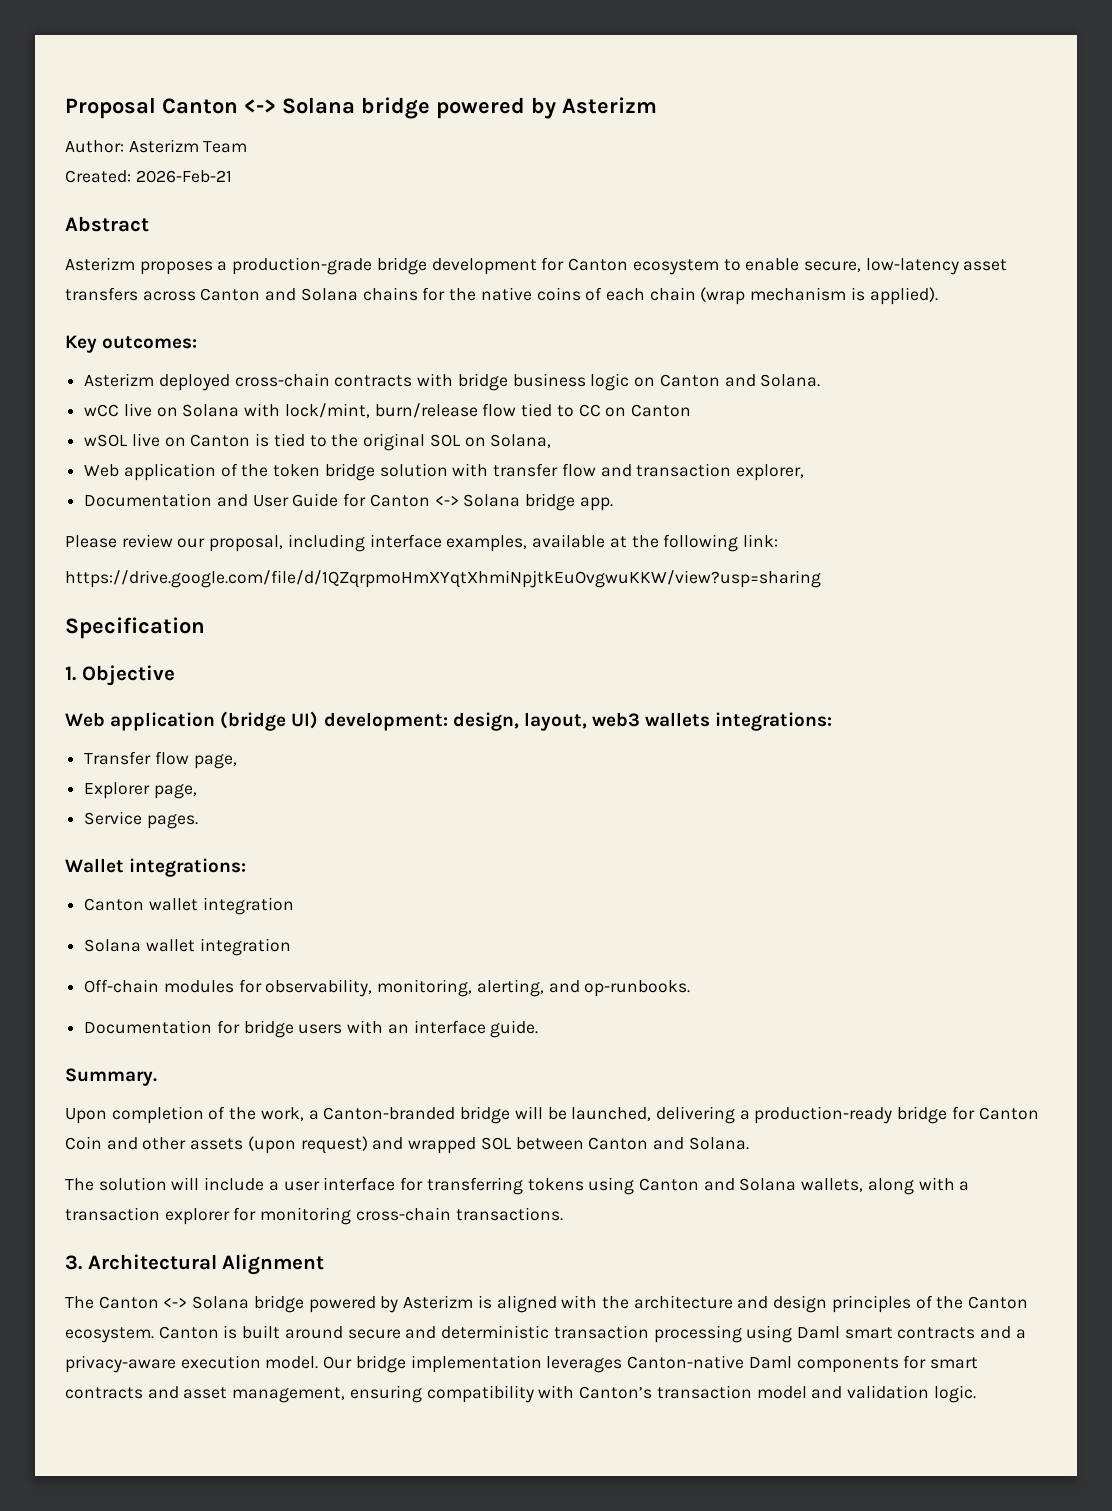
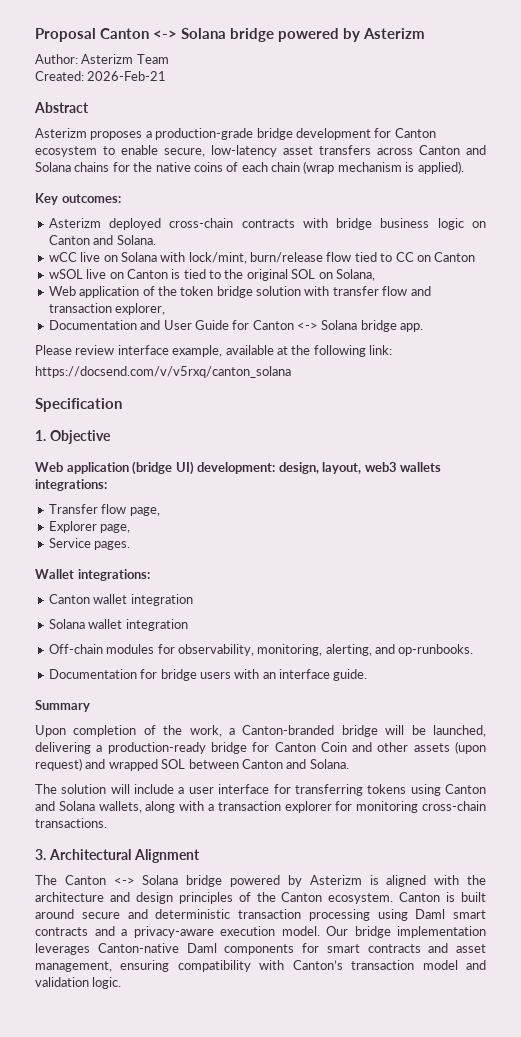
- Please review our proposal, including interface examples, available at the following link:
+ Please review interface example, available at the following link:
- https://drive.google.com/file/d/1QZqrpmoHmXYqtXhmiNpjtkEuOvgwuKKW/view?usp=sharing
+ https://docsend.com/v/v5rxq/canton_solana
- Summary.
+ Summary

